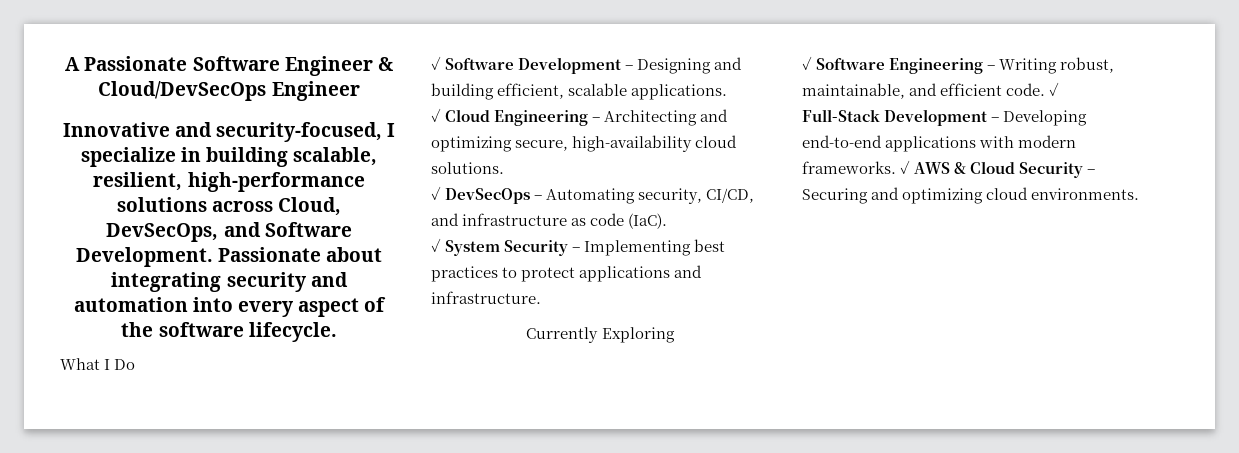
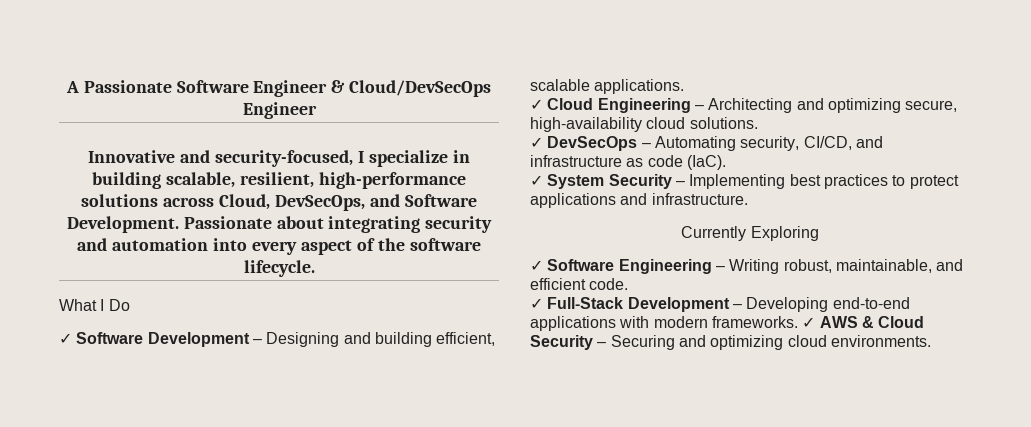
- ✓ Software Engineering – Writing robust, maintainable, and efficient code. ✓ Full-Stack Development – Developing end-to-end applications with modern frameworks.
+ ✓ Software Engineering – Writing robust, maintainable, and efficient code.
+ ✓ Full-Stack Development – Developing end-to-end applications with modern frameworks.

